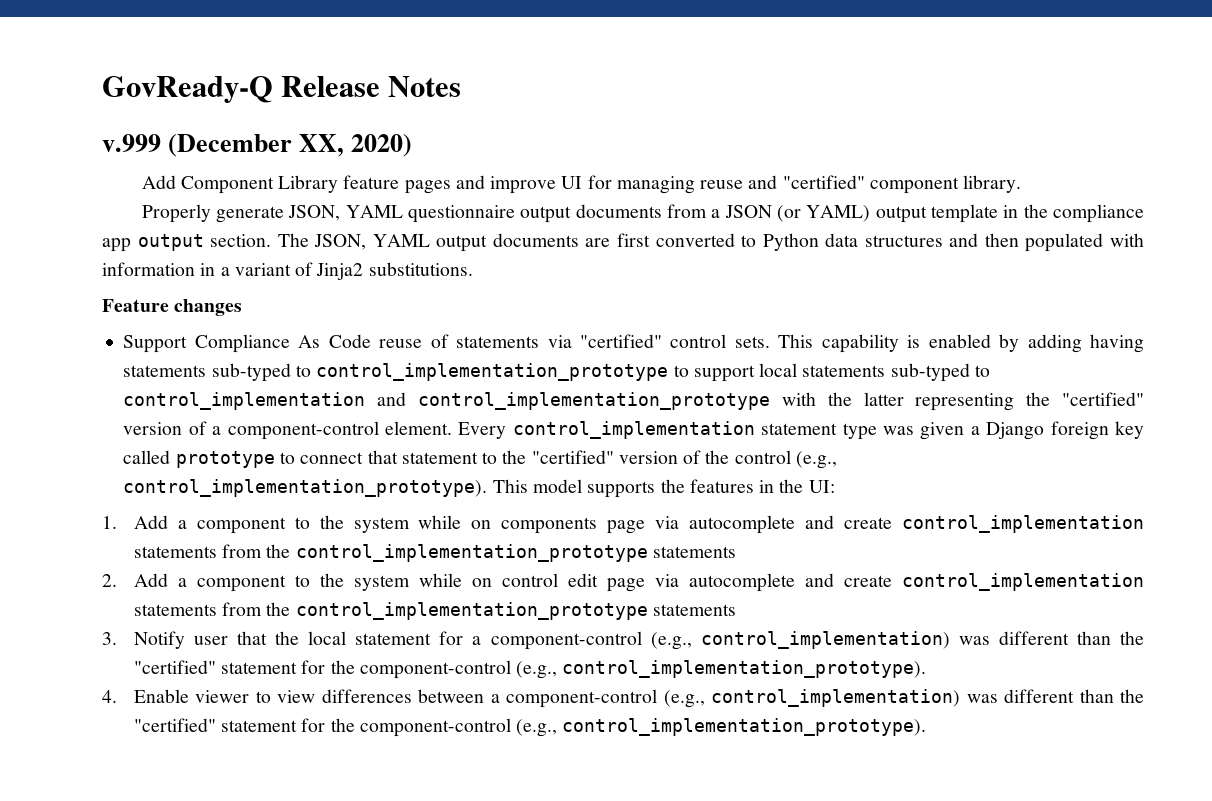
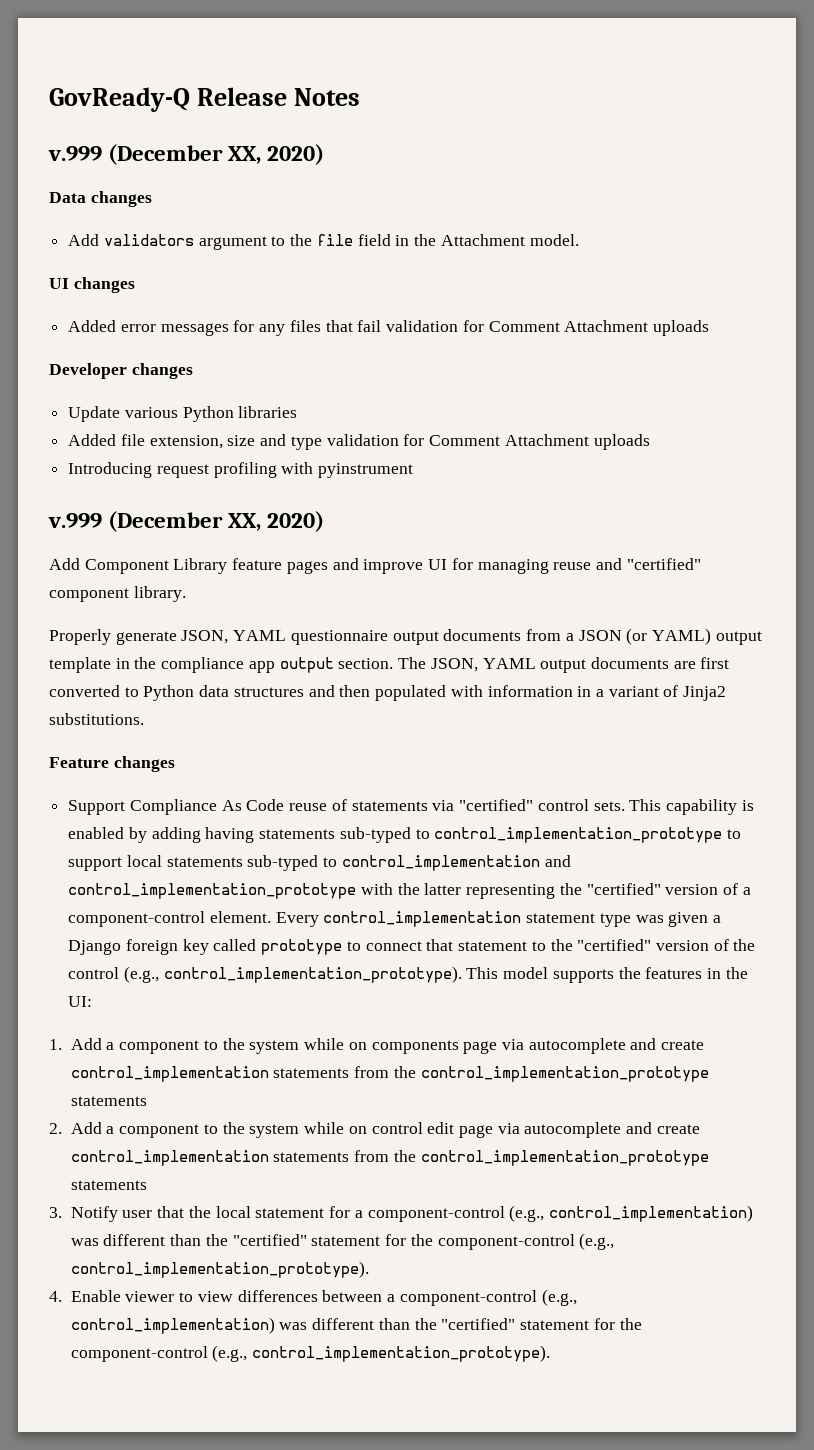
+ Data changes
+ Add validators argument to the file field in the Attachment model.
+ UI changes
+ Added error messages for any files that fail validation for Comment Attachment uploads
+ Developer changes
+ Update various Python libraries
+ Added file extension, size and type validation for Comment Attachment uploads
+ Introducing request profiling with pyinstrument
+ v.999 (December XX, 2020)

